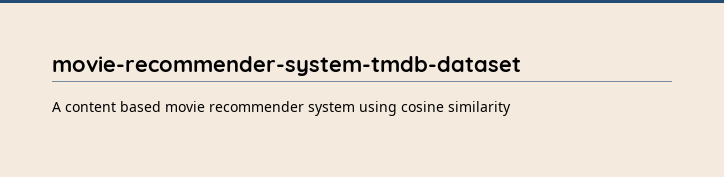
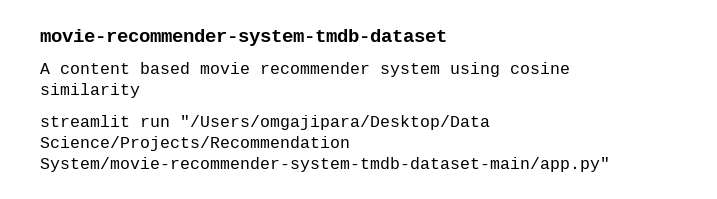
+ streamlit run "/Users/omgajipara/Desktop/Data Science/Projects/Recommendation System/movie-recommender-system-tmdb-dataset-main/app.py"

